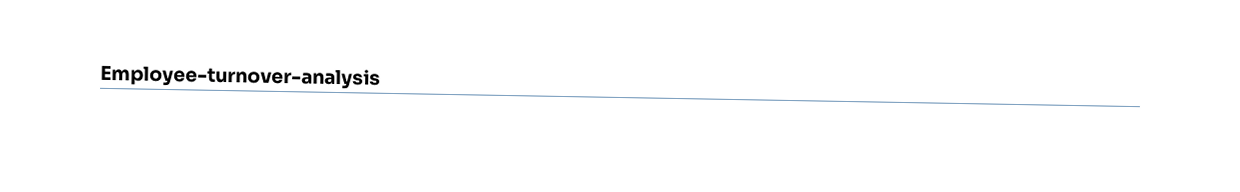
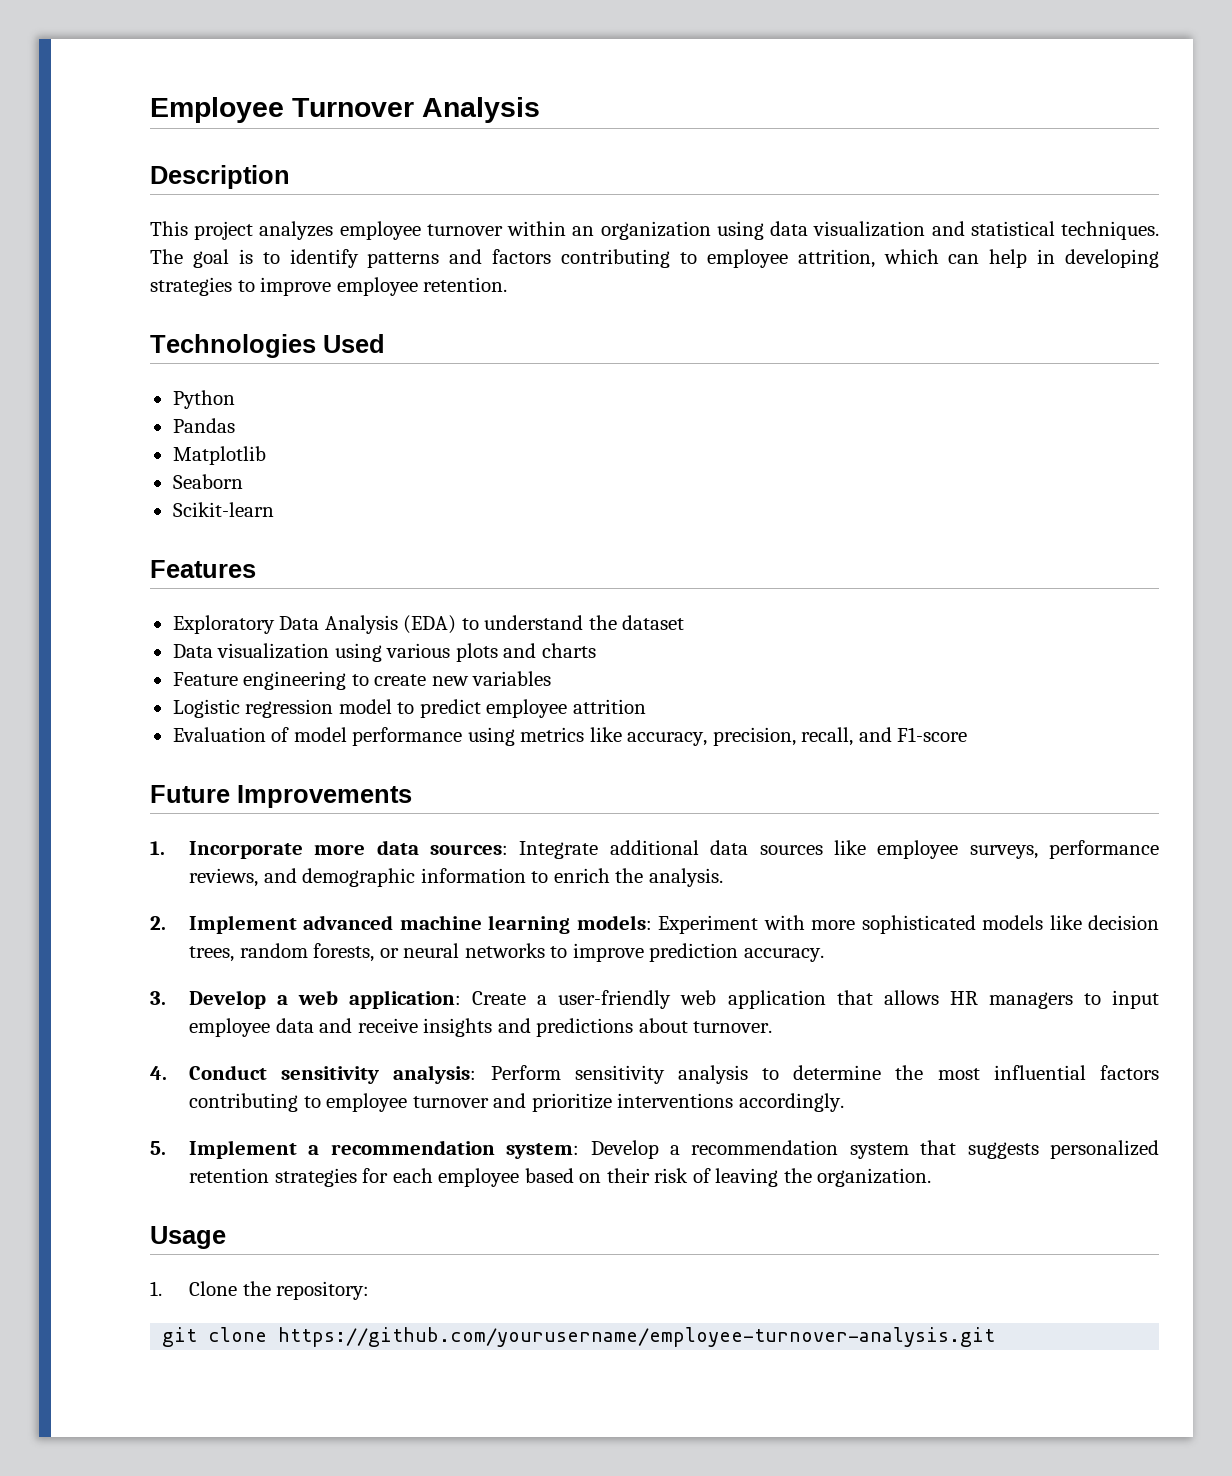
- Employee-turnover-analysis
+ Employee Turnover Analysis
+ Description
+ This project analyzes employee turnover within an organization using data visualization and statistical techniques. The goal is to identify patterns and factors contributing to employee attrition, which can help in developing strategies to improve employee retention.
+ Technologies Used
+ Python
+ Pandas
+ Matplotlib
+ Seaborn
+ Scikit-learn
+ Features
+ Exploratory Data Analysis (EDA) to understand the dataset
+ Data visualization using various plots and charts
+ Feature engineering to create new variables
+ Logistic regression model to predict employee attrition
+ Evaluation of model performance using metrics like accuracy, precision, recall, and F1-score
+ Future Improvements
+ 1. Incorporate more data sources: Integrate additional data sources like employee surveys, performance reviews, and demographic information to enrich the analysis.
+ 2. Implement advanced machine learning models: Experiment with more sophisticated models like decision trees, random forests, or neural networks to improve prediction accuracy.
+ 3. Develop a web application: Create a user-friendly web application that allows HR managers to input employee data and receive insights and predictions about turnover.
+ 4. Conduct sensitivity analysis: Perform sensitivity analysis to determine the most influential factors contributing to employee turnover and prioritize interventions accordingly.
+ 5. Implement a recommendation system: Develop a recommendation system that suggests personalized retention strategies for each employee based on their risk of leaving the organization.
+ Usage
+ 1. Clone the repository:
+ git clone https://github.com/yourusername/employee-turnover-analysis.git

